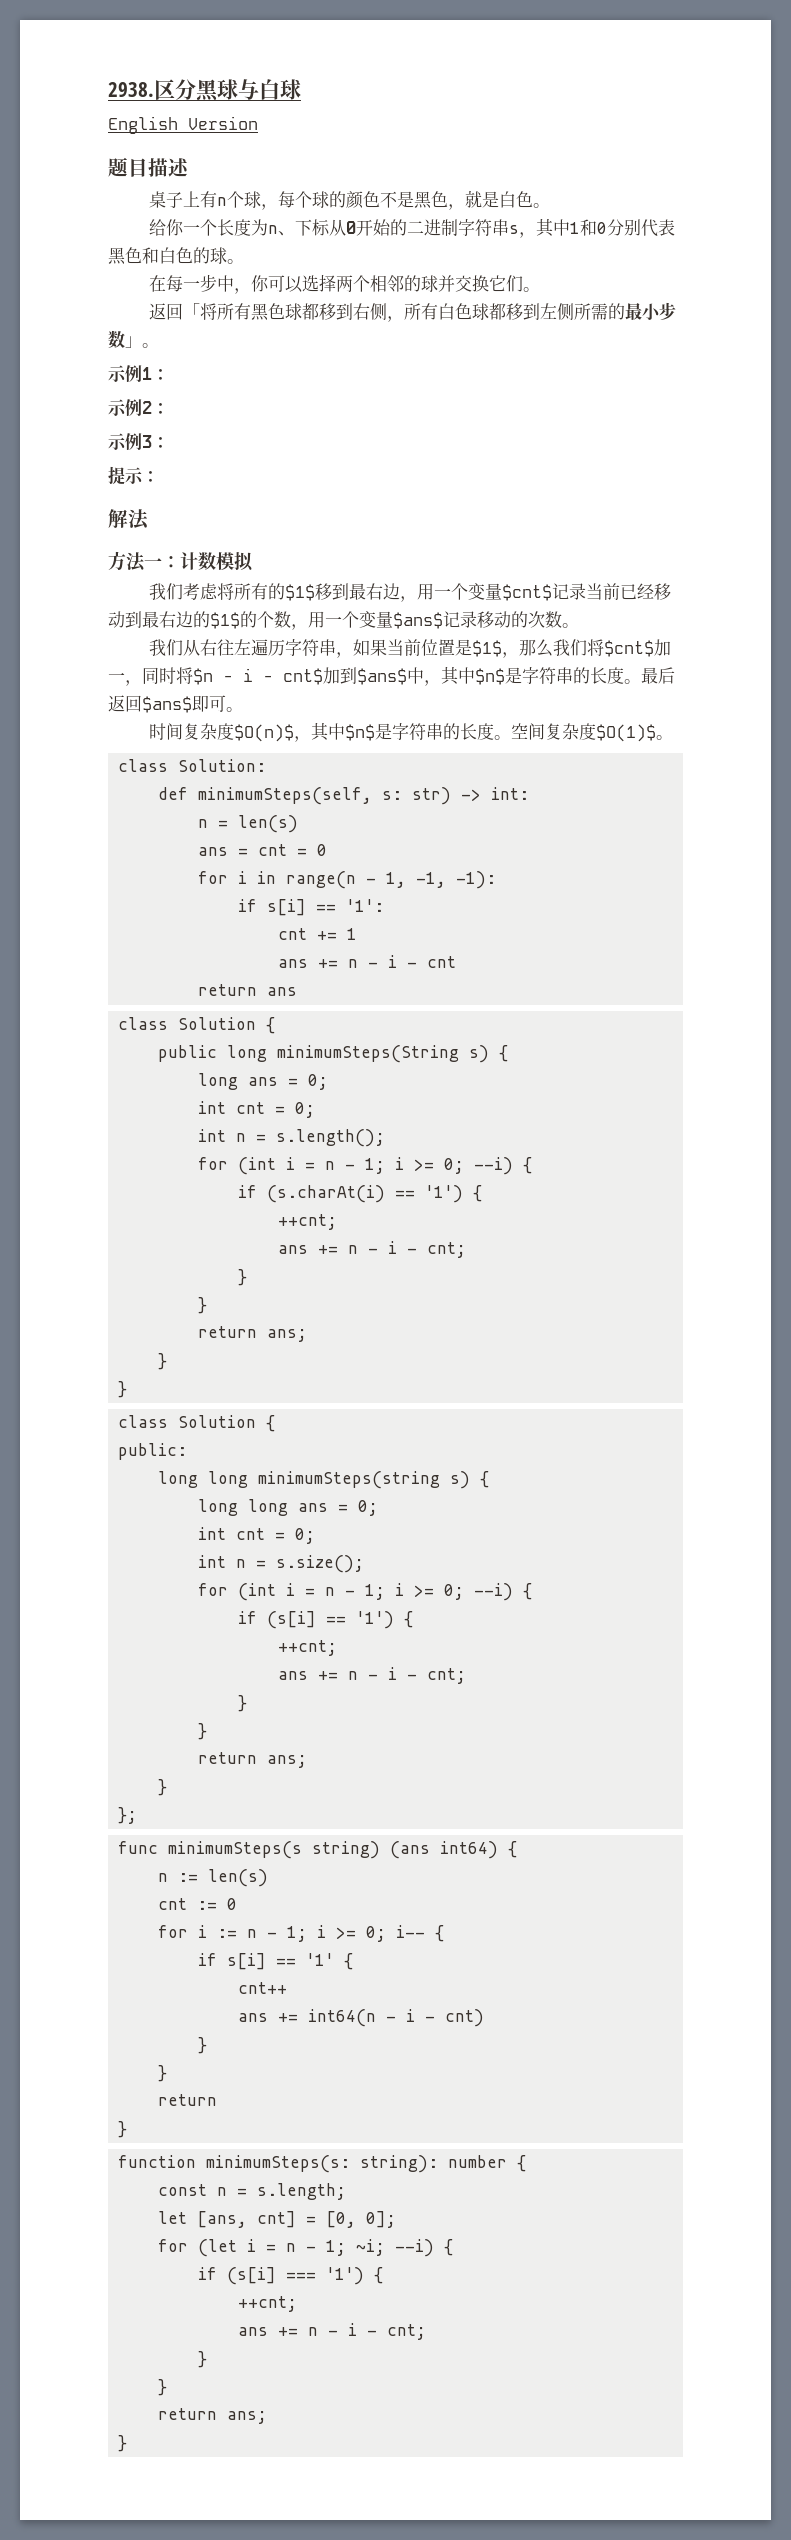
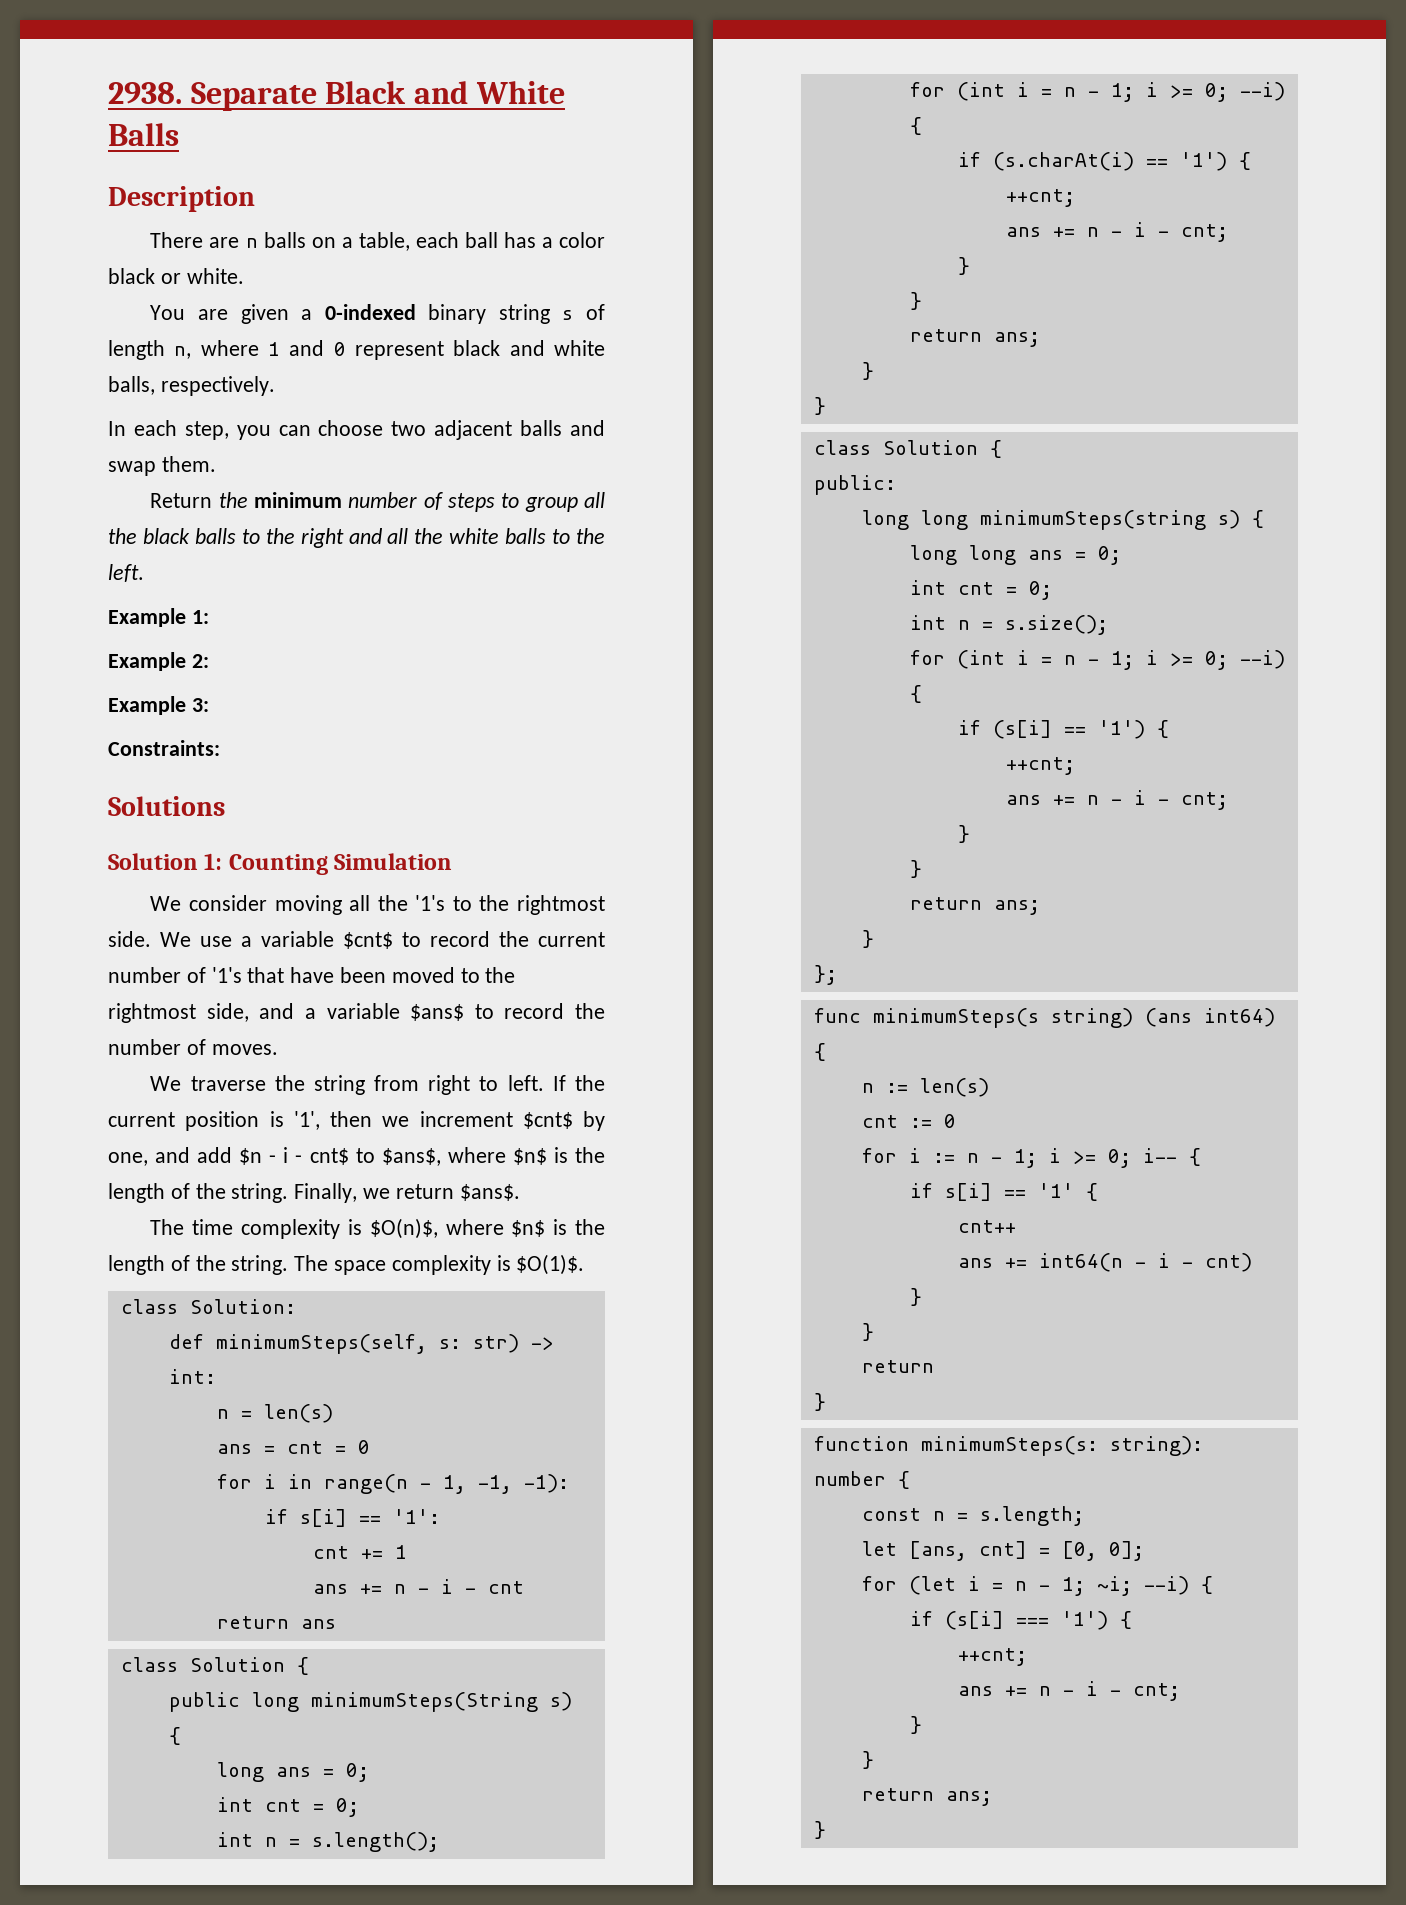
- 区分黑球与白球
- English Version
- 题目描述
- 桌子上有n个球，每个球的颜色不是黑色，就是白色。
- 给你一个长度为n、下标从0开始的二进制字符串s，其中1和0分别代表黑色和白色的球。
- 在每一步中，你可以选择两个相邻的球并交换它们。
- 返回「将所有黑色球都移到右侧，所有白色球都移到左侧所需的最小步数」。
- 示例1：
- 示例2：
- 示例3：
- 提示：
- 解法
- 方法一：计数模拟
- 我们考虑将所有的$1$移到最右边，用一个变量$cnt$记录当前已经移动到最右边的$1$的个数，用一个变量$ans$记录移动的次数。
- 我们从右往左遍历字符串，如果当前位置是$1$，那么我们将$cnt$加一，同时将$n - i - cnt$加到$ans$中，其中$n$是字符串的长度。最后返回$ans$即可。
- 时间复杂度$O(n)$，其中$n$是字符串的长度。空间复杂度$O(1)$。
+ Separate Black and White Balls
+ Description
+ There are n balls on a table, each ball has a color black or white.
+ You are given a 0-indexed binary string s of length n, where 1 and 0 represent black and white balls, respectively.
+ In each step, you can choose two adjacent balls and swap them.
+ Return the minimum number of steps to group all the black balls to the right and all the white balls to the left.
+ Example 1:
+ Example 2:
+ Example 3:
+ Constraints:
+ Solutions
+ Solution 1: Counting Simulation
+ We consider moving all the '1's to the rightmost side. We use a variable $cnt$ to record the current number of '1's that have been moved to the rightmost side, and a variable $ans$ to record the number of moves.
+ We traverse the string from right to left. If the current position is '1', then we increment $cnt$ by one, and add $n - i - cnt$ to $ans$, where $n$ is the length of the string. Finally, we return $ans$.
+ The time complexity is $O(n)$, where $n$ is the length of the string. The space complexity is $O(1)$.

